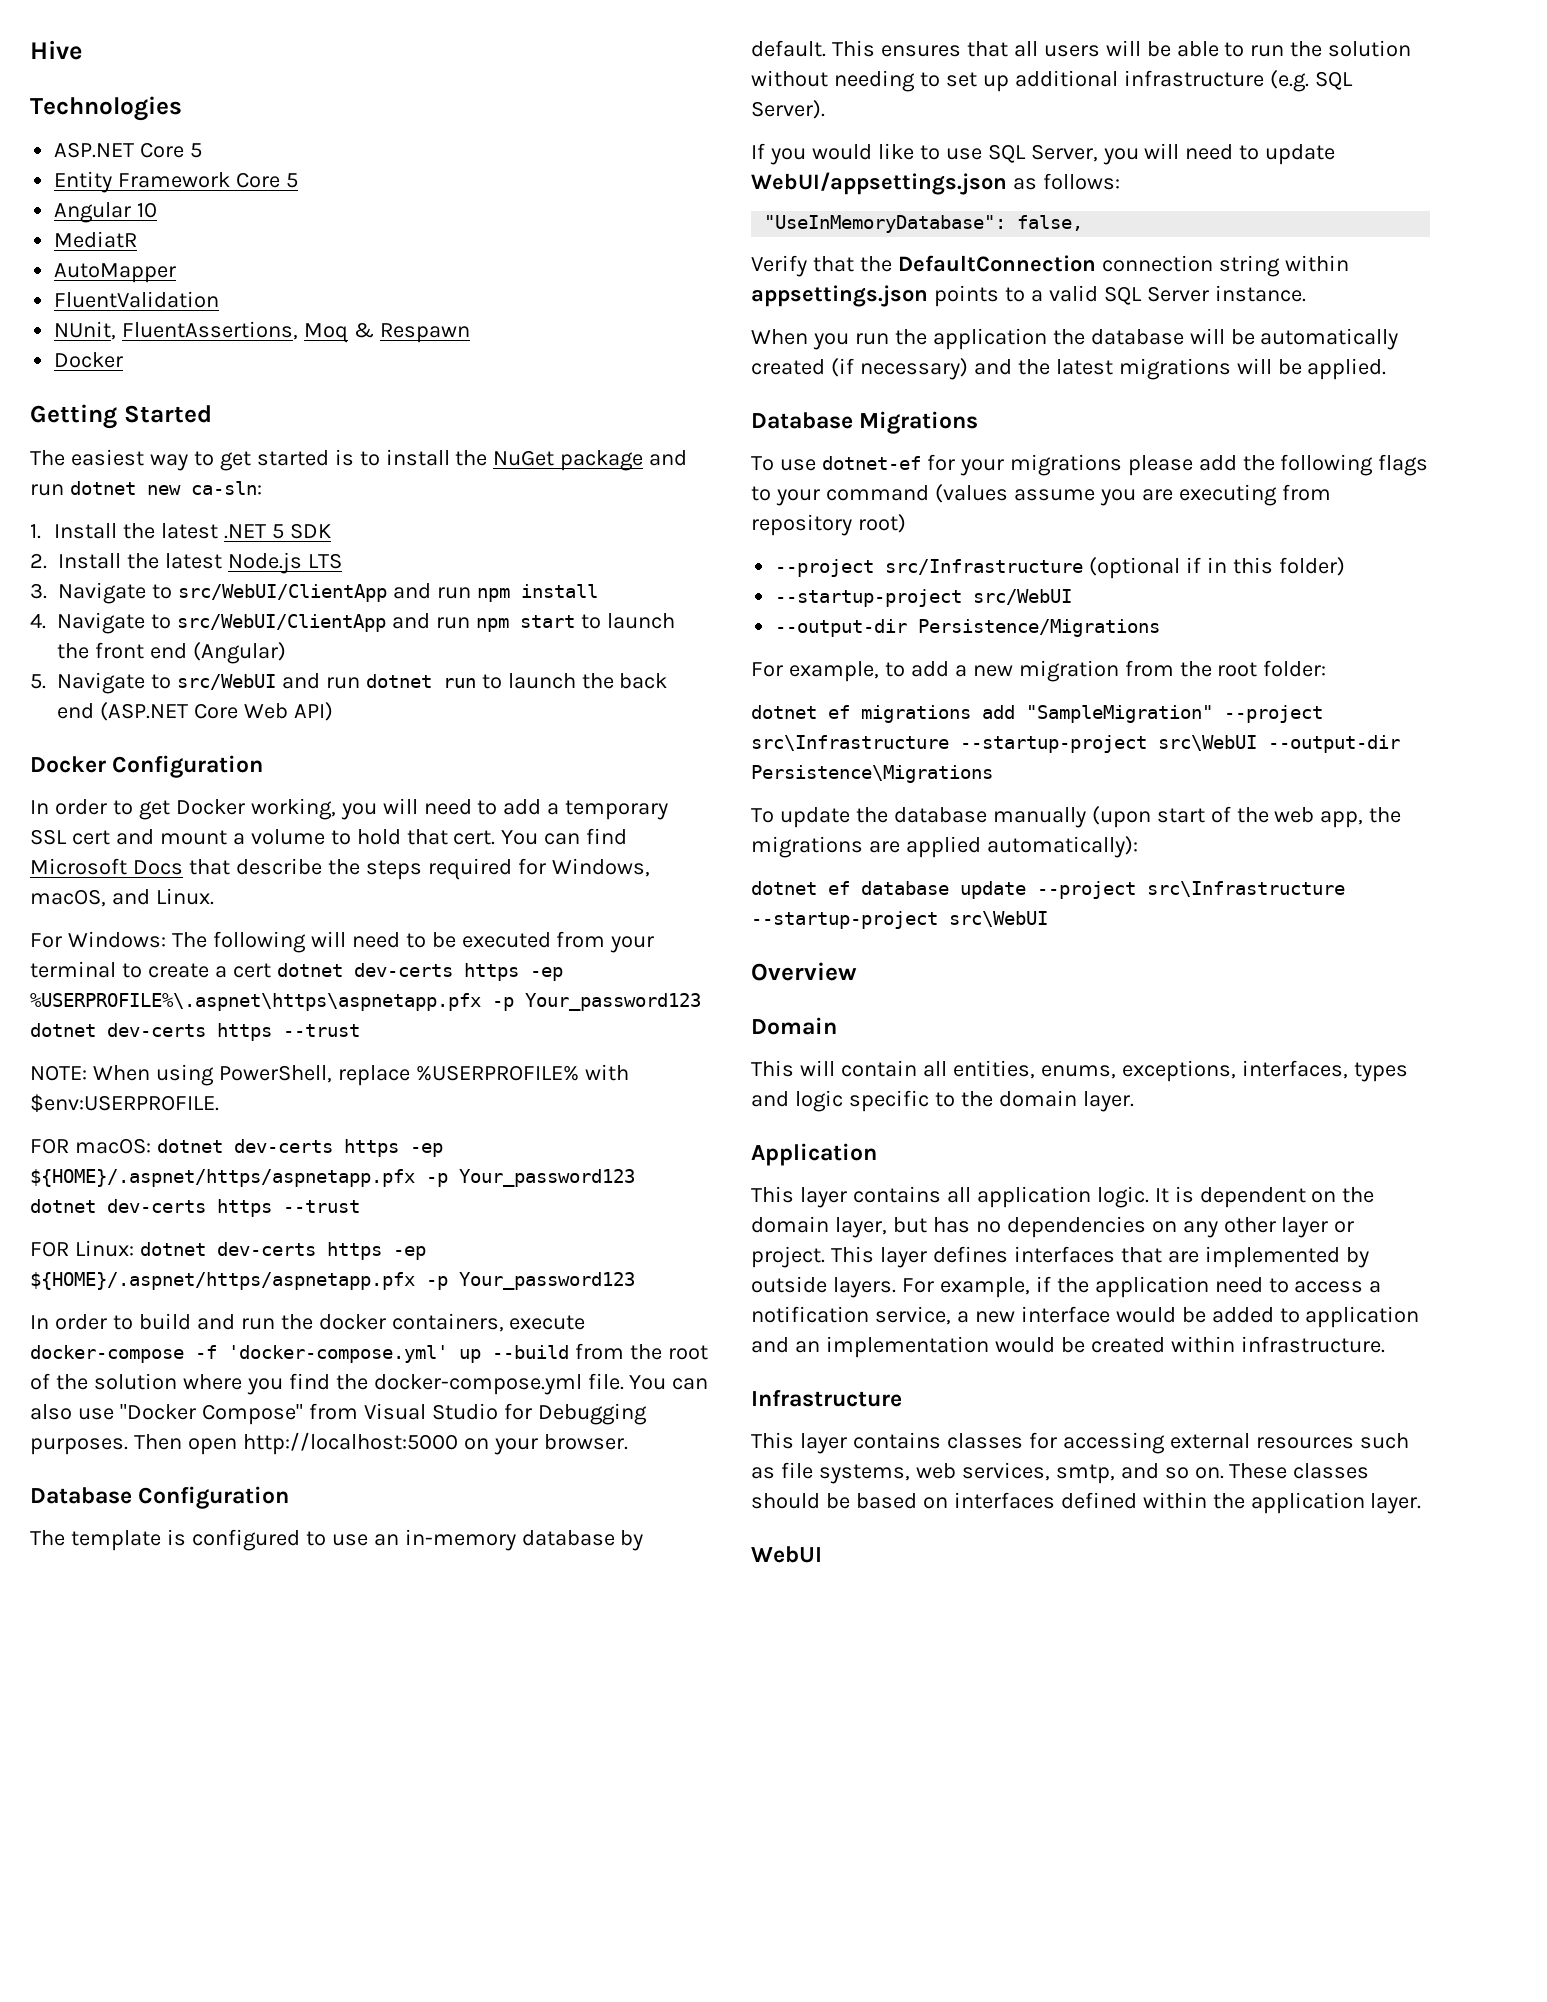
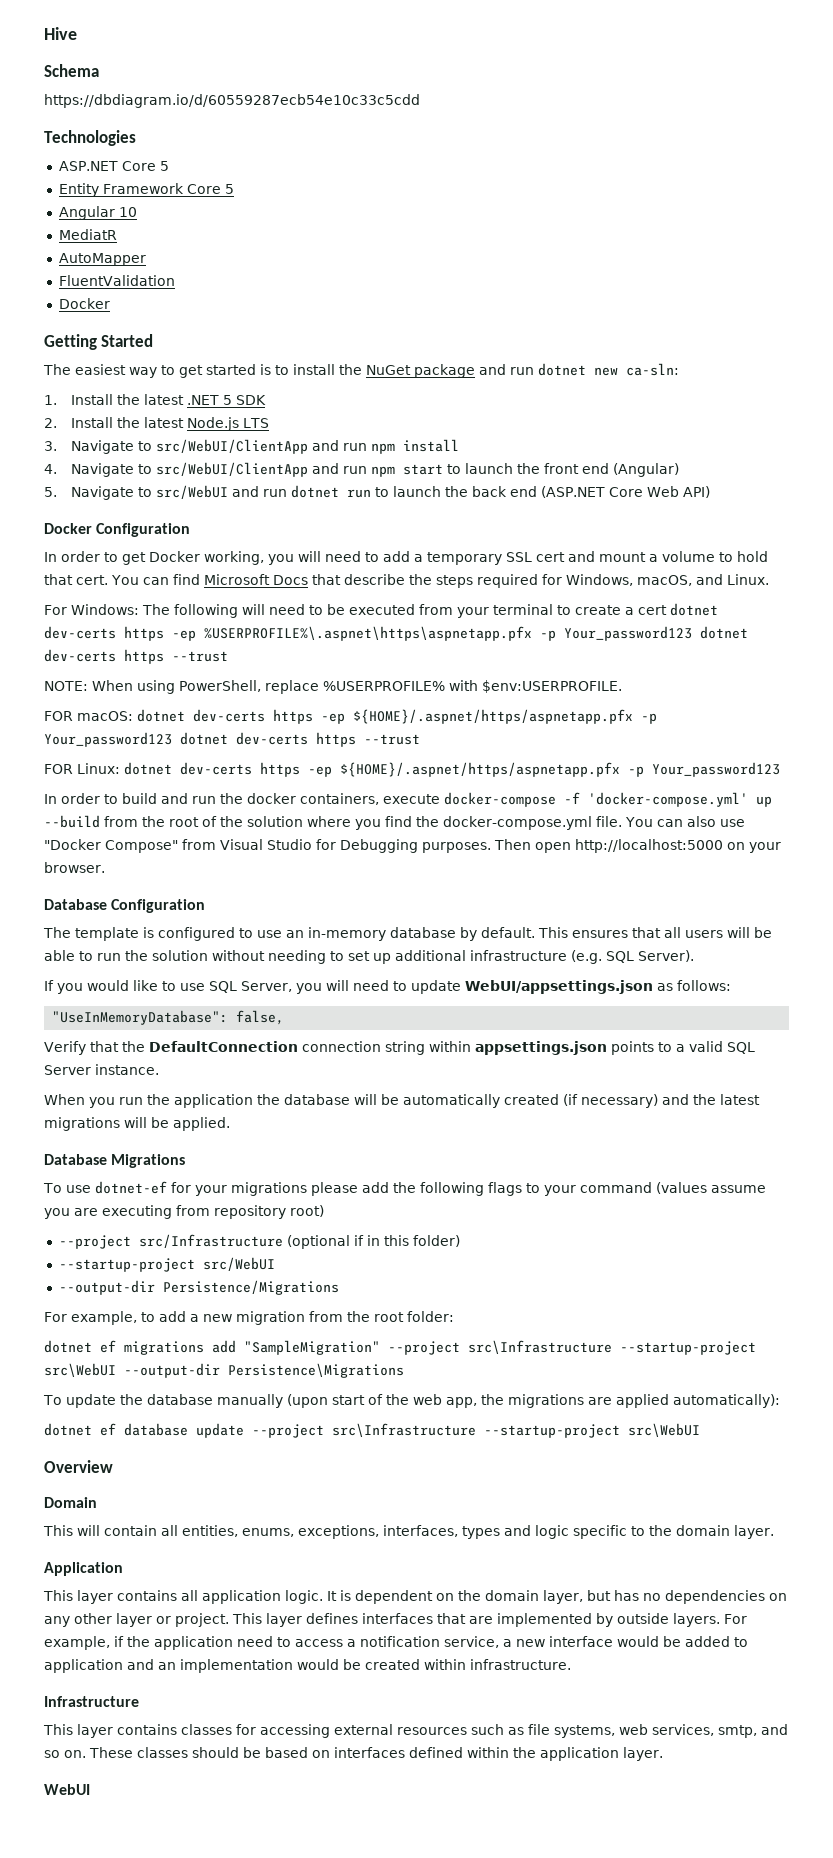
+ Schema
+ https://dbdiagram.io/d/60559287ecb54e10c33c5cdd
- NUnit, FluentAssertions, Moq & Respawn

